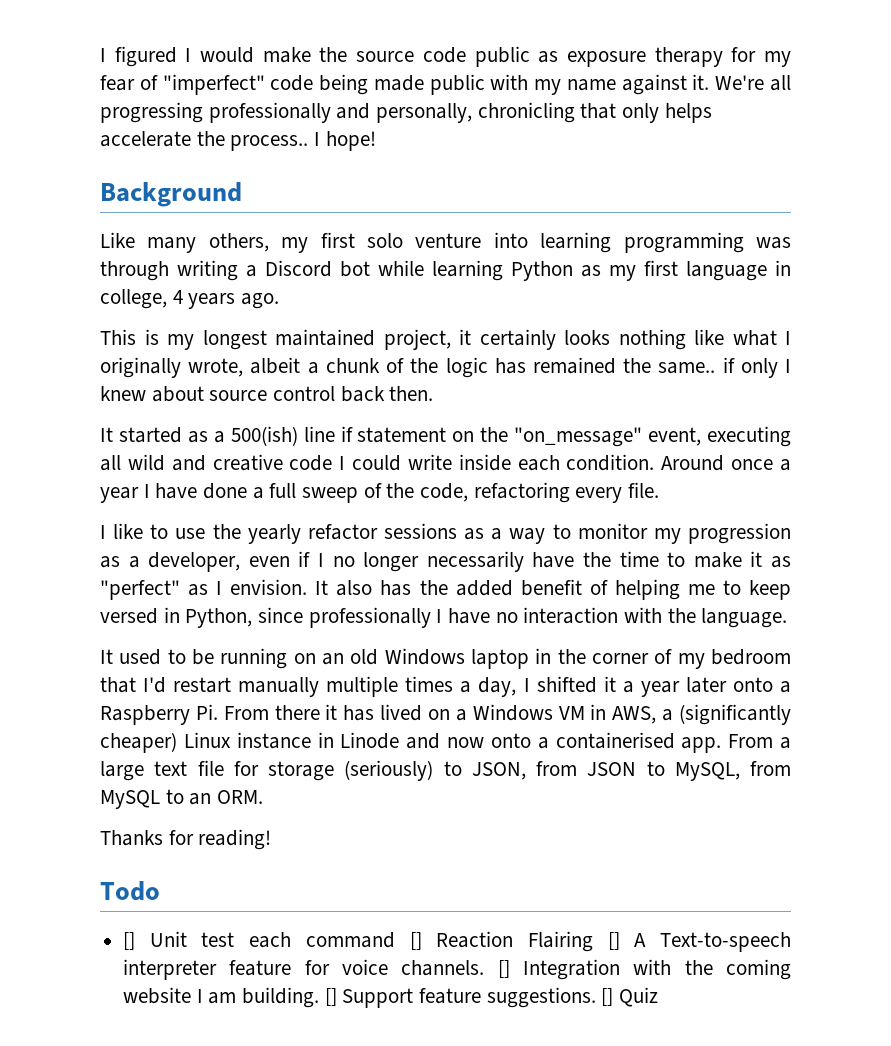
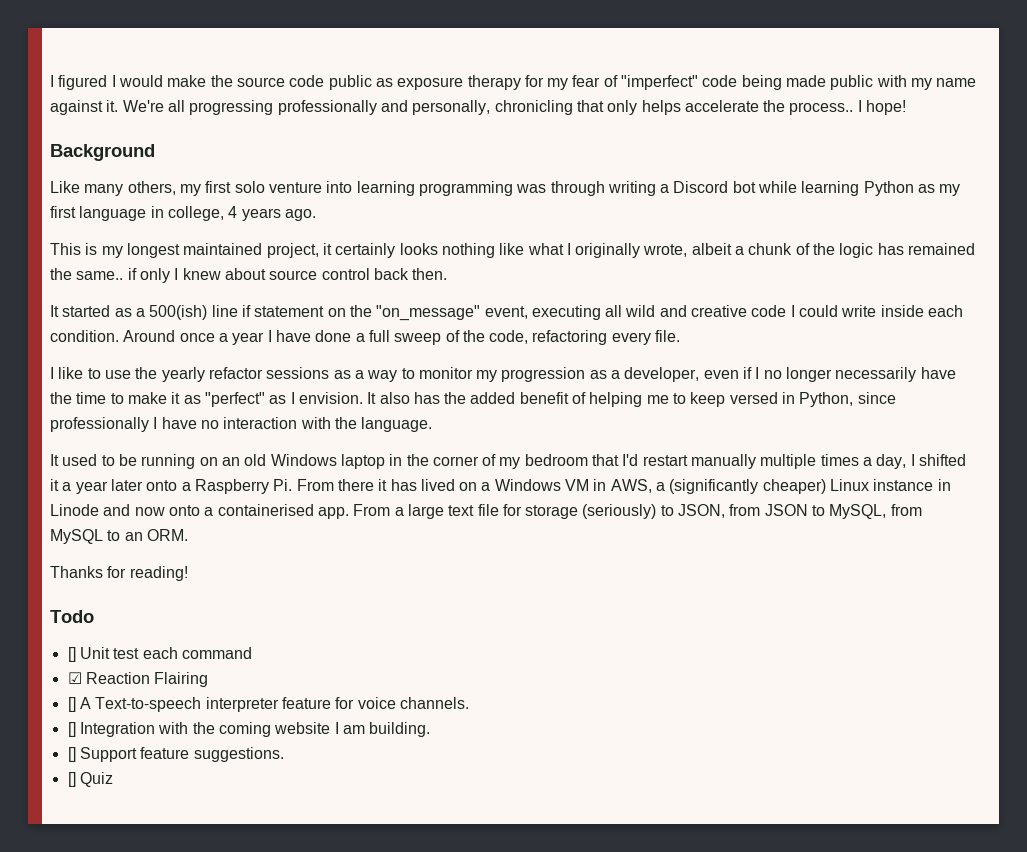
- [] Unit test each command [] Reaction Flairing [] A Text-to-speech interpreter feature for voice channels. [] Integration with the coming website I am building. [] Support feature suggestions. [] Quiz
+ [] Unit test each command
+ ☑ Reaction Flairing
+ [] A Text-to-speech interpreter feature for voice channels.
+ [] Integration with the coming website I am building.
+ [] Support feature suggestions.
+ [] Quiz

